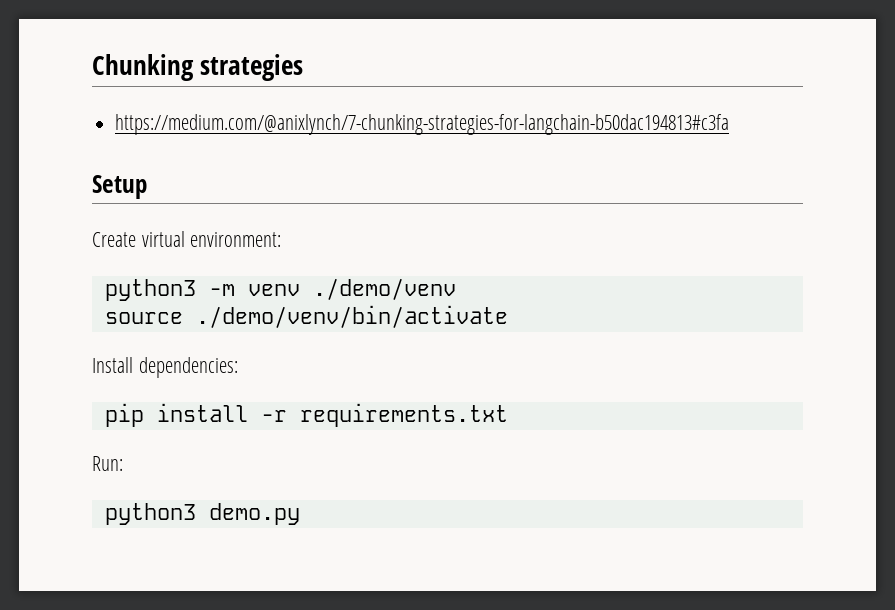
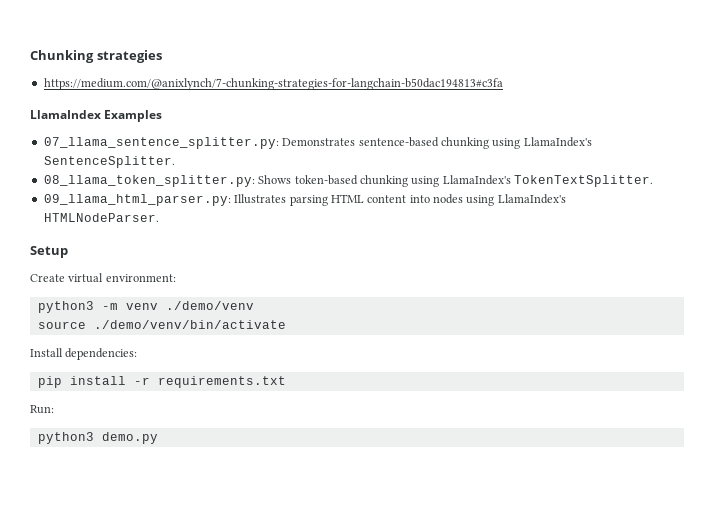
+ LlamaIndex Examples
+ 07_llama_sentence_splitter.py: Demonstrates sentence-based chunking using LlamaIndex's SentenceSplitter.
+ 08_llama_token_splitter.py: Shows token-based chunking using LlamaIndex's TokenTextSplitter.
+ 09_llama_html_parser.py: Illustrates parsing HTML content into nodes using LlamaIndex's HTMLNodeParser.

